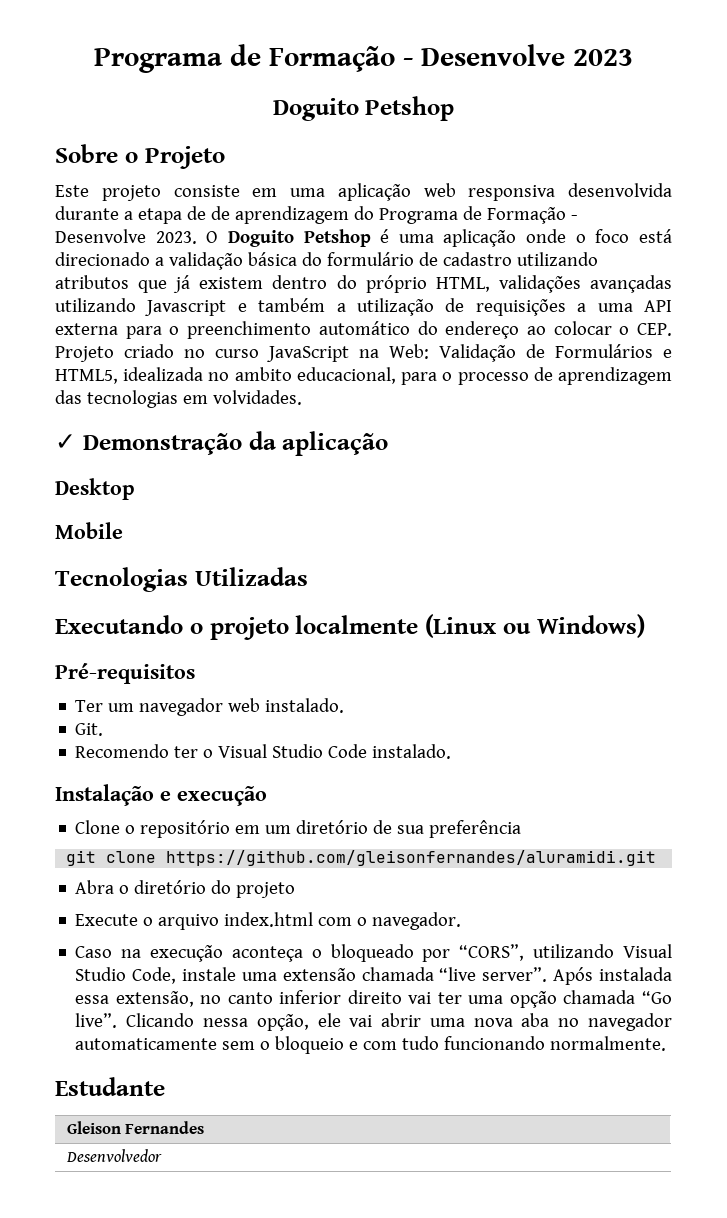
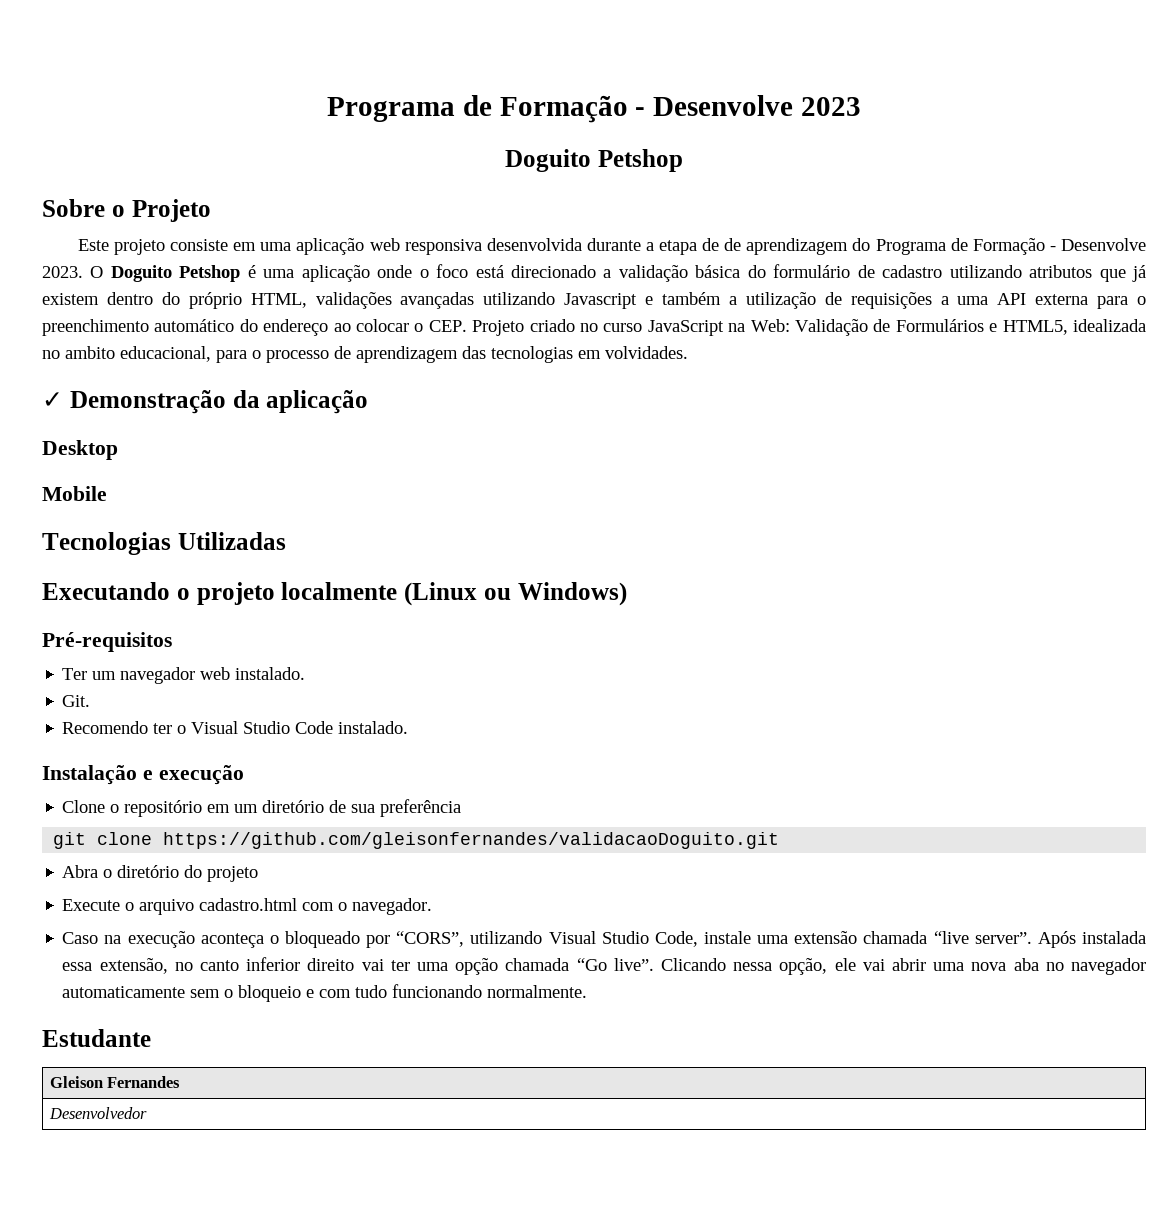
- git clone https://github.com/gleisonfernandes/aluramidi.git
+ git clone https://github.com/gleisonfernandes/validacaoDoguito.git
- Execute o arquivo index.html com o navegador.
+ Execute o arquivo cadastro.html com o navegador.

